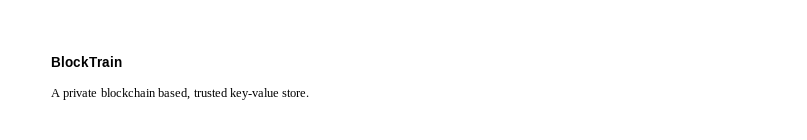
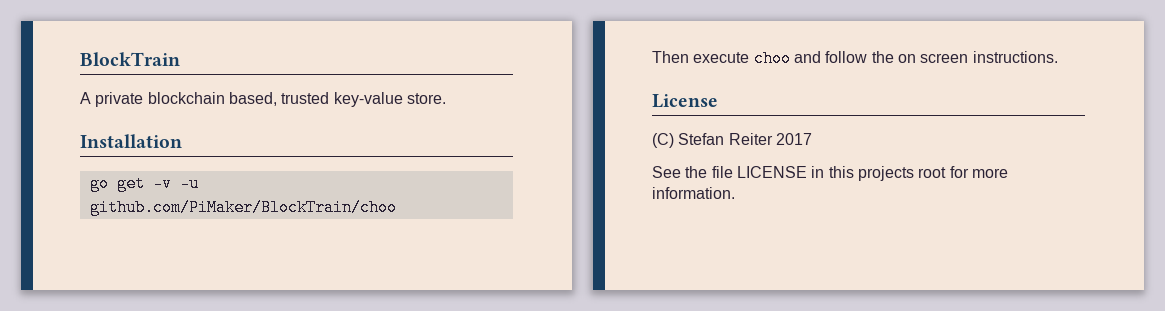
+ Installation
+ go get -v -u github.com/PiMaker/BlockTrain/choo
+ Then execute choo and follow the on screen instructions.
+ License
+ (C) Stefan Reiter 2017
+ See the file LICENSE in this projects root for more information.

